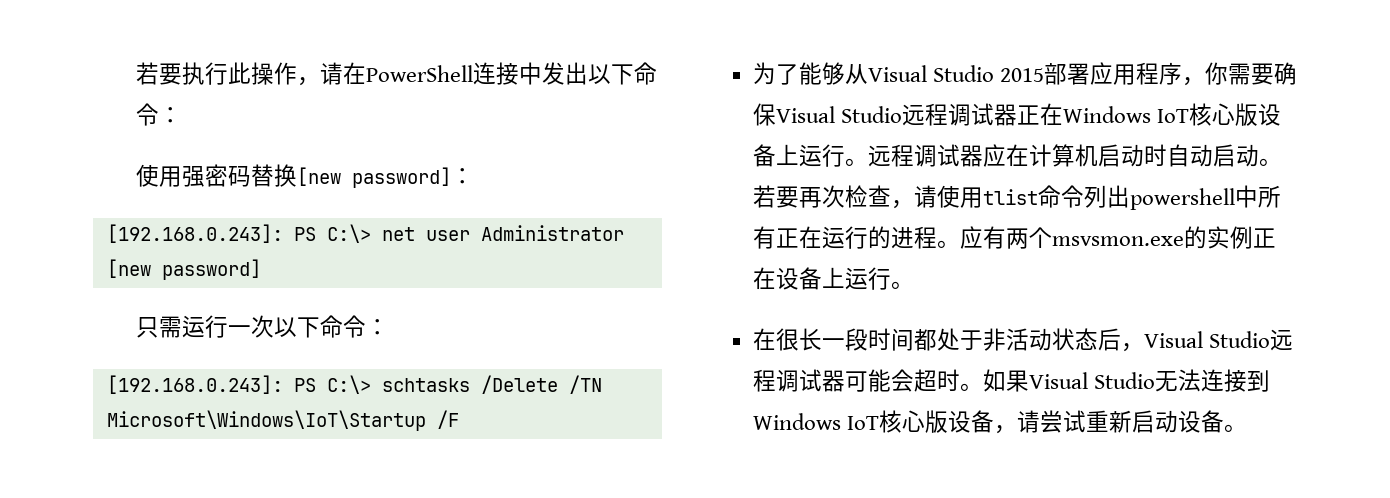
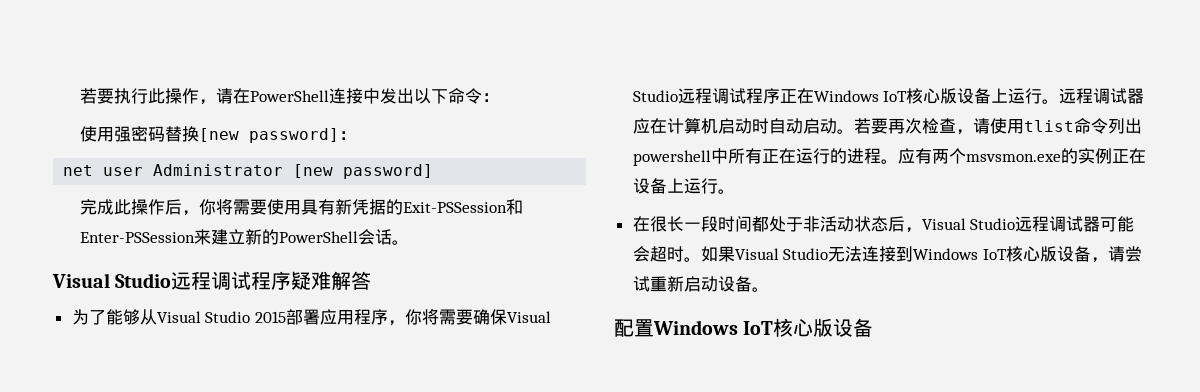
- [192.168.0.243]: PS C:\> net user Administrator [new password]
+ net user Administrator [new password]
- 只需运行一次以下命令：
- [192.168.0.243]: PS C:\> schtasks /Delete /TN Microsoft\Windows\IoT\Startup /F
+ 完成此操作后，你将需要使用具有新凭据的Exit-PSSession和Enter-PSSession来建立新的PowerShell会话。
+ Visual Studio远程调试程序疑难解答
- 为了能够从Visual Studio 2015部署应用程序，你需要确保Visual Studio远程调试器正在Windows IoT核心版设备上运行。
+ 为了能够从Visual Studio 2015部署应用程序，你将需要确保Visual Studio远程调试程序正在Windows IoT核心版设备上运行。
+ 配置Windows IoT核心版设备

